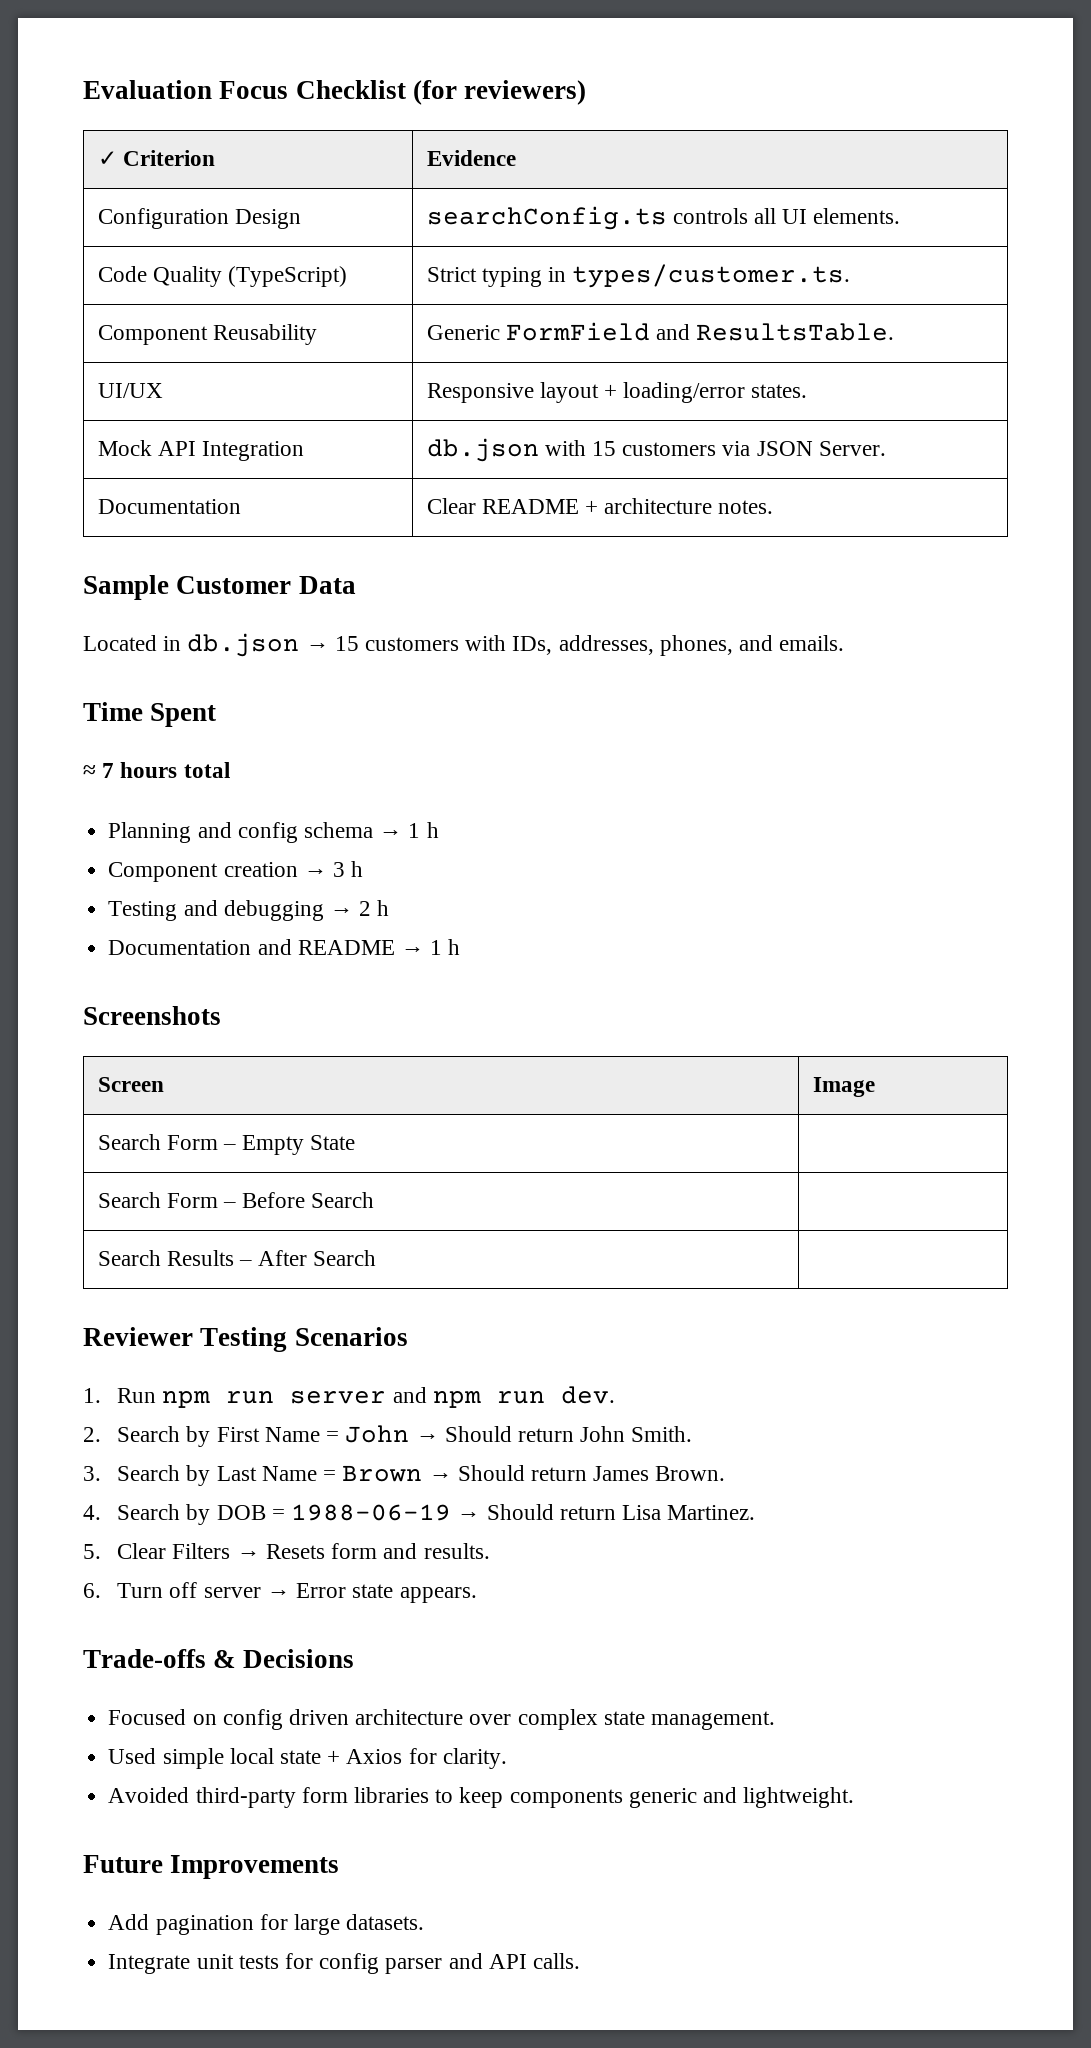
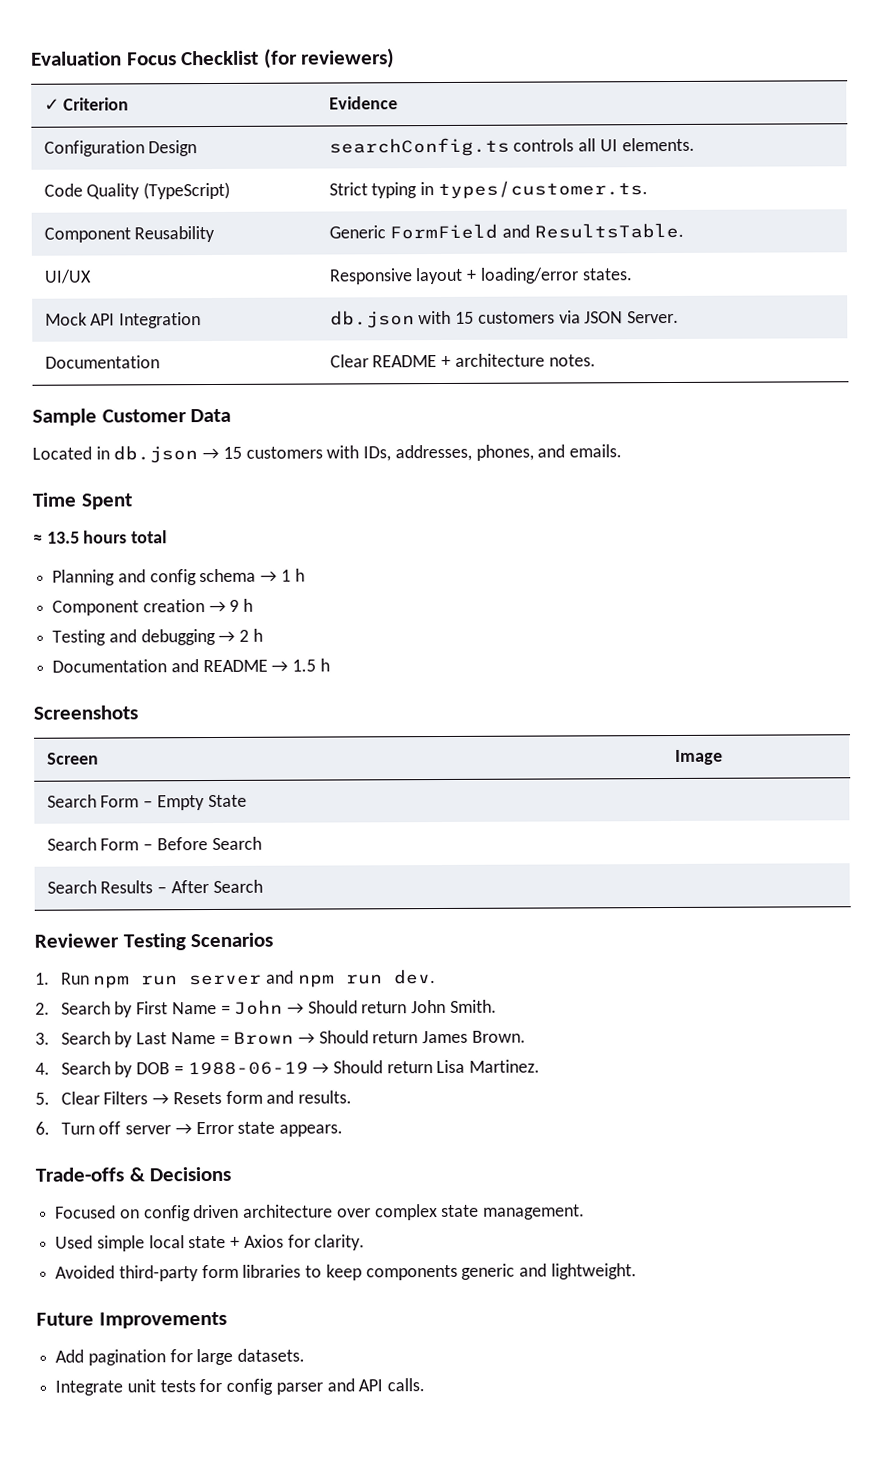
- ≈ 7 hours total
+ ≈ 13.5 hours total
- Component creation → 3 h
+ Component creation → 9 h
- Documentation and README → 1 h
+ Documentation and README → 1.5 h

